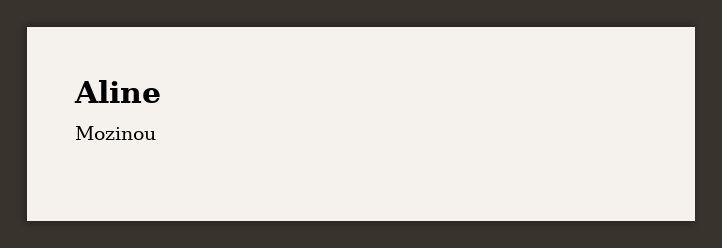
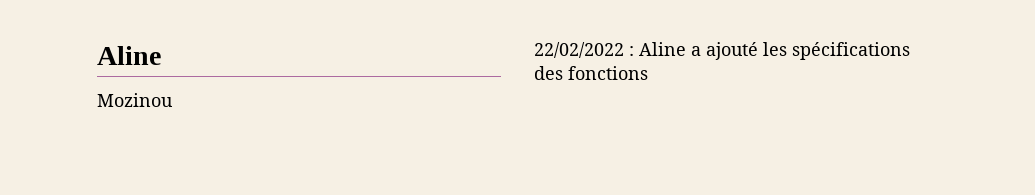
+ 22/02/2022 : Aline a ajouté les spécifications des fonctions

